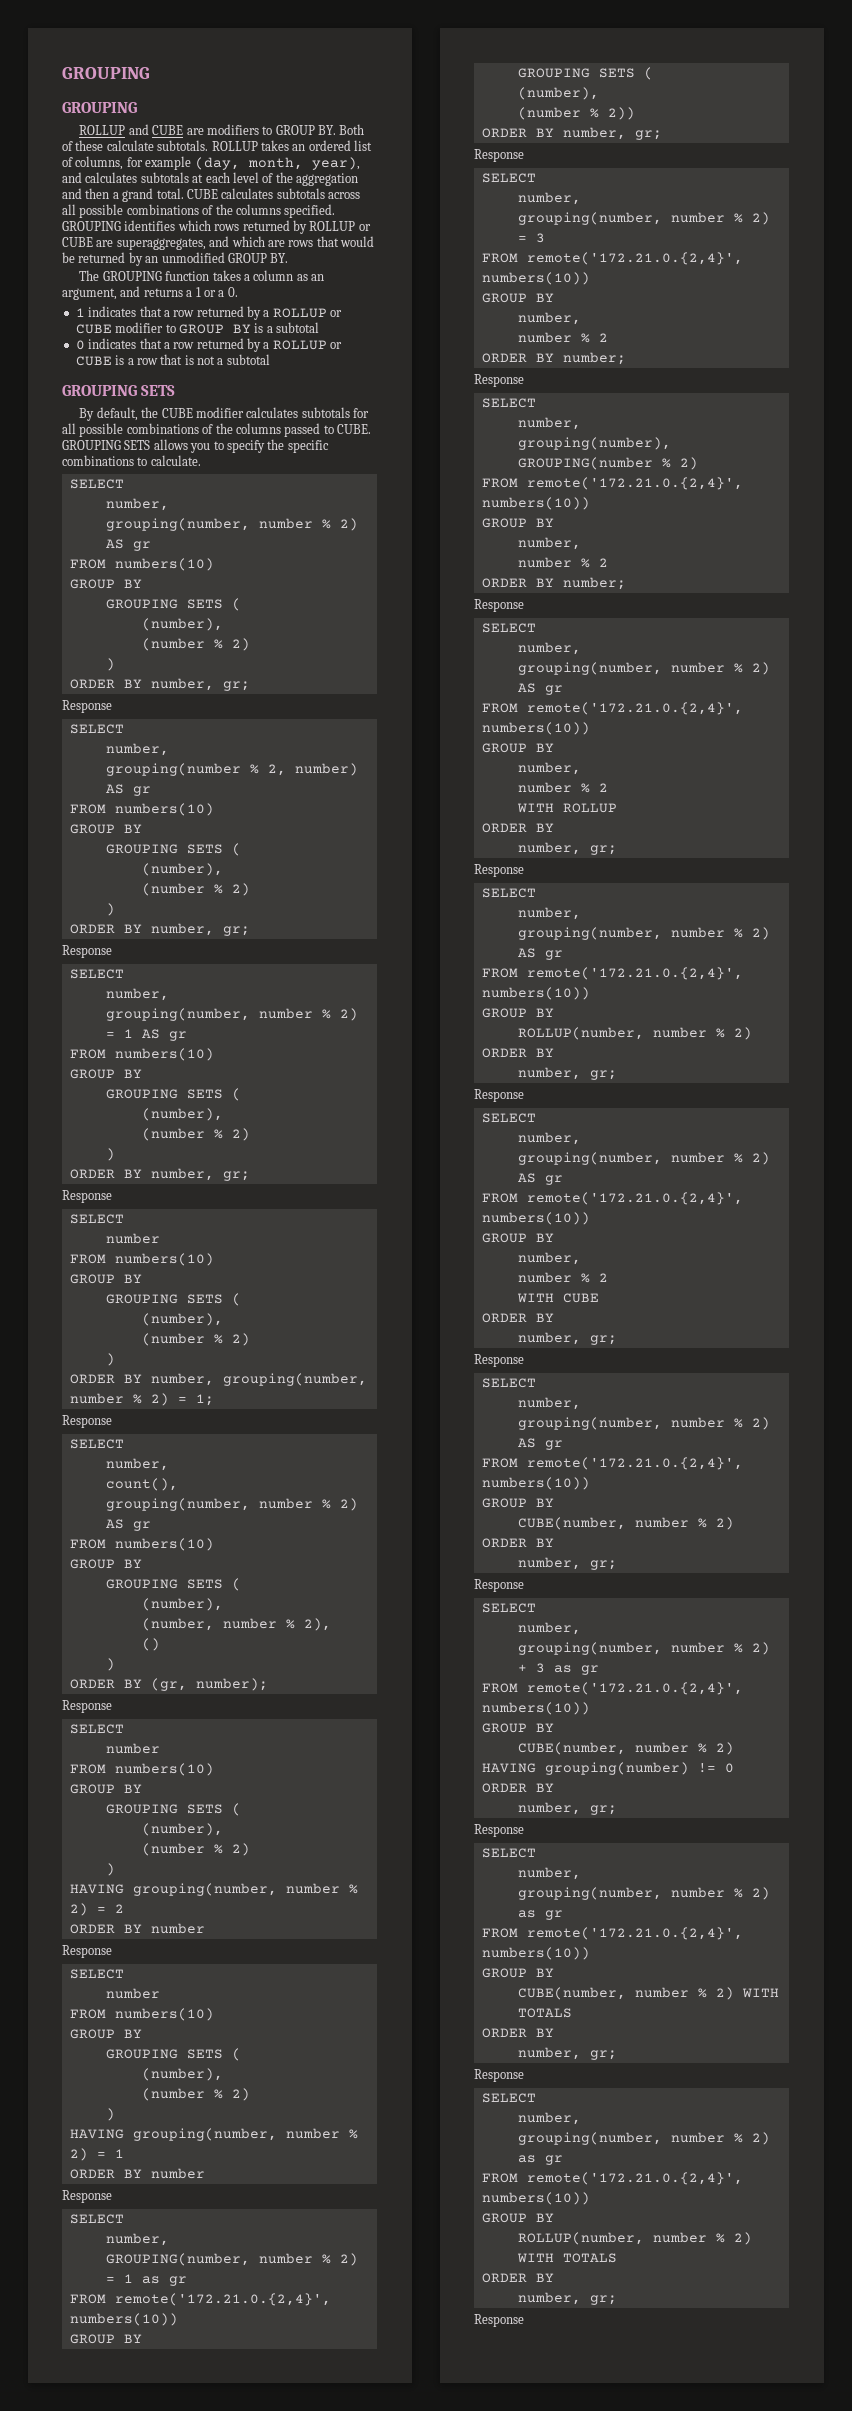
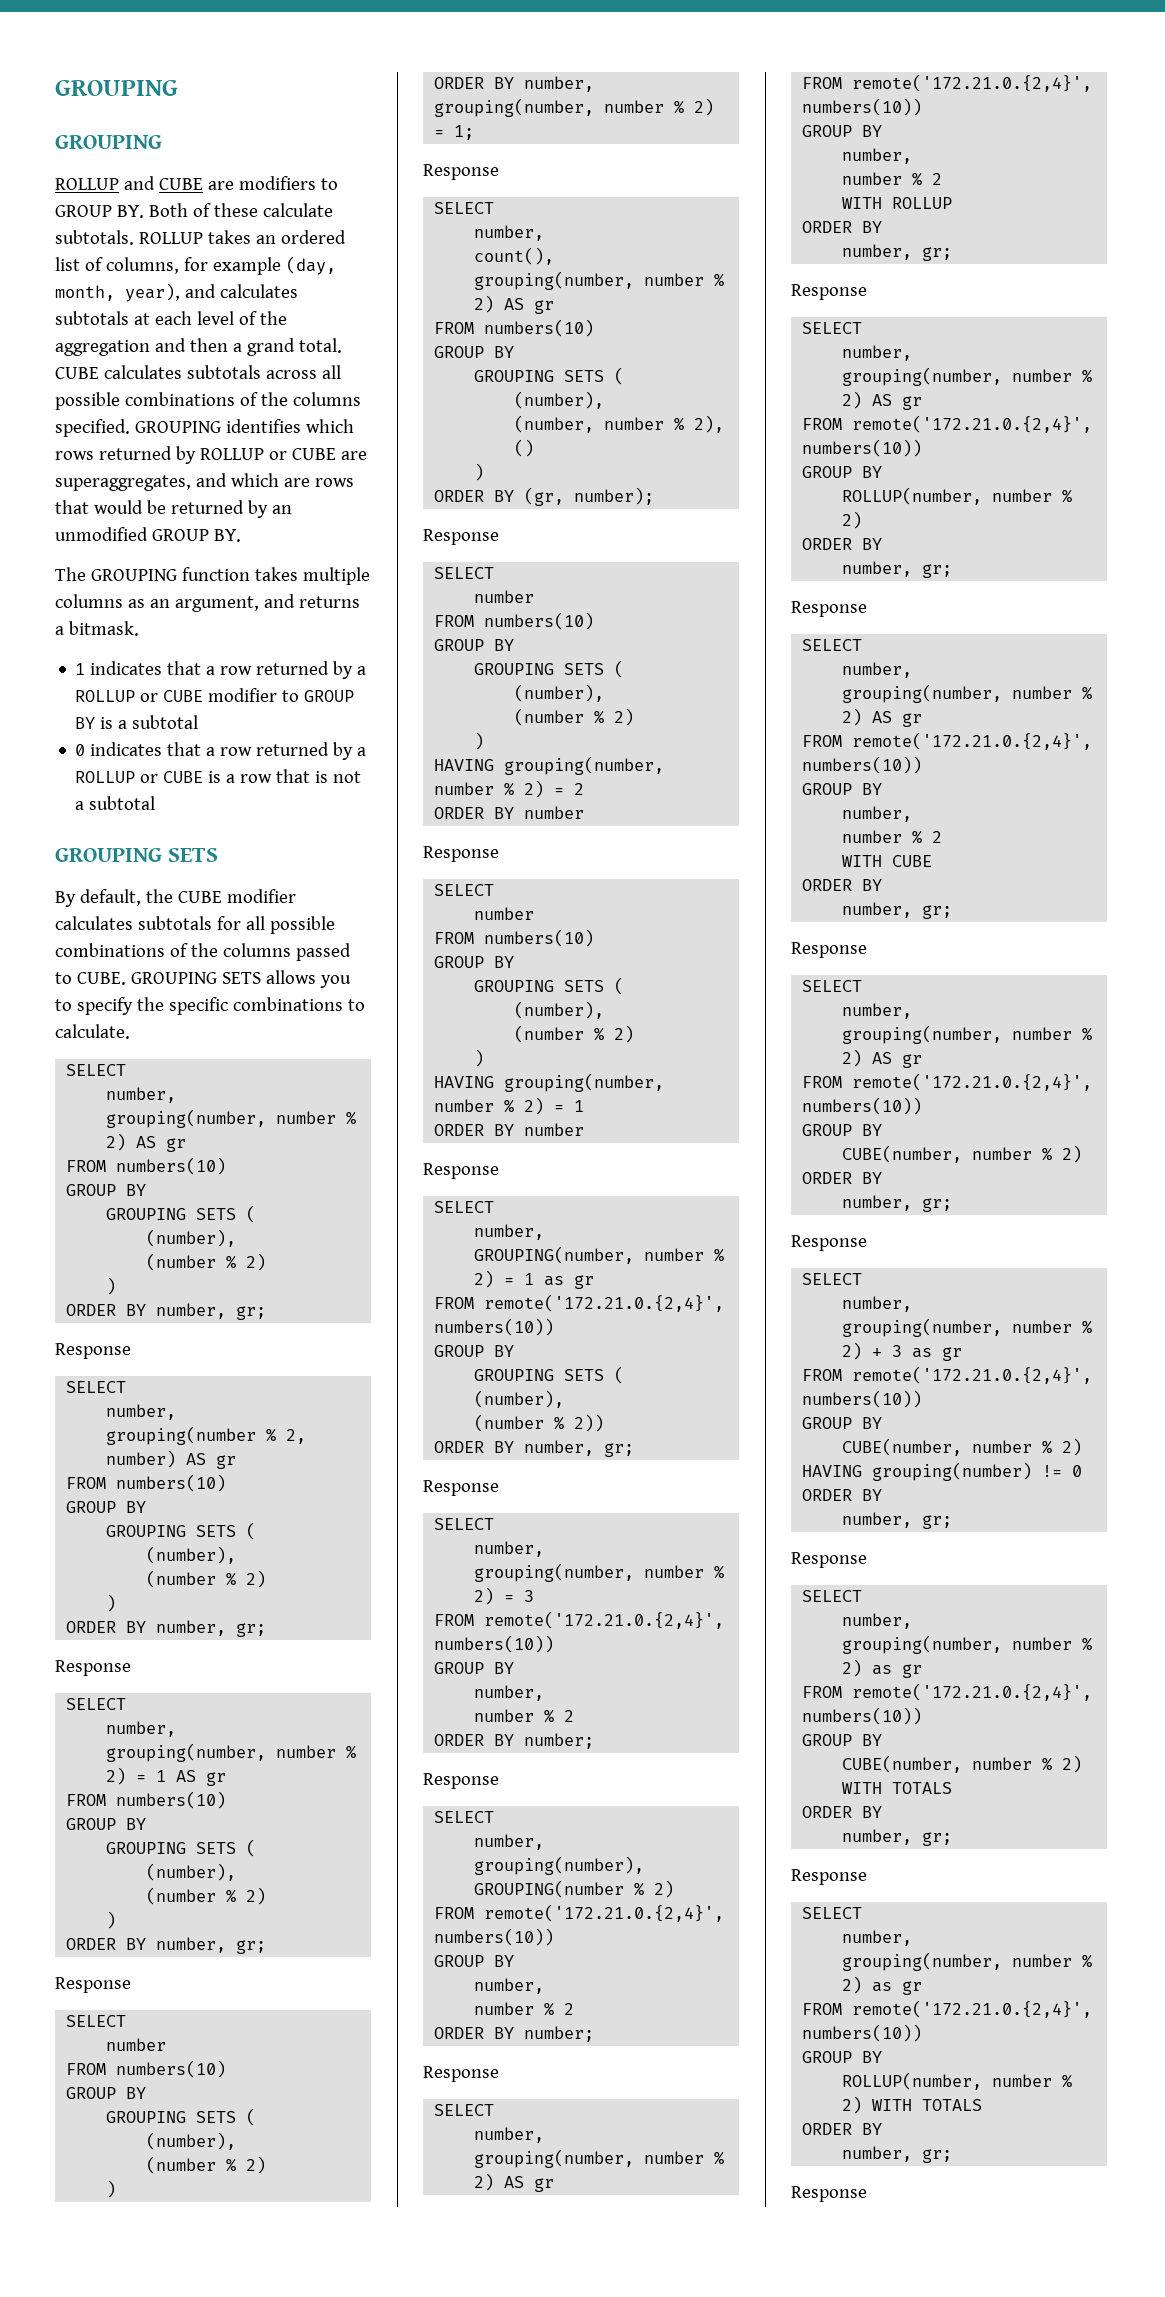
- The GROUPING function takes a column as an argument, and returns a 1 or a 0.
+ The GROUPING function takes multiple columns as an argument, and returns a bitmask.

